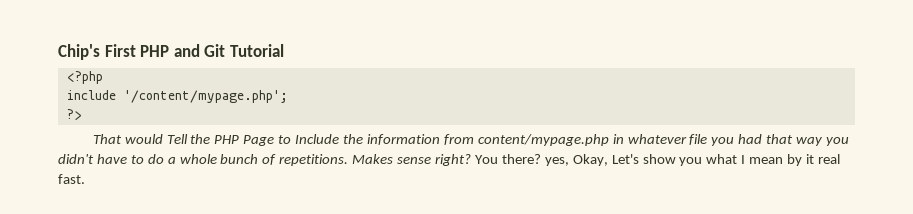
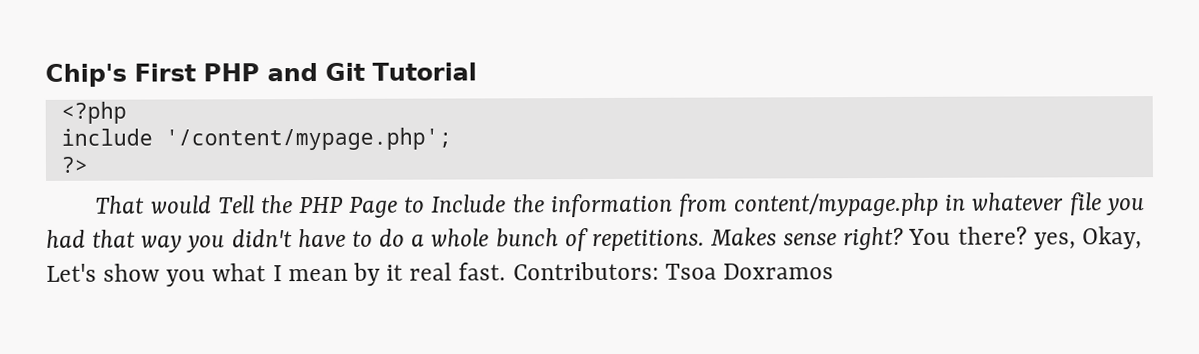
+ Contributors: Tsoa Doxramos

